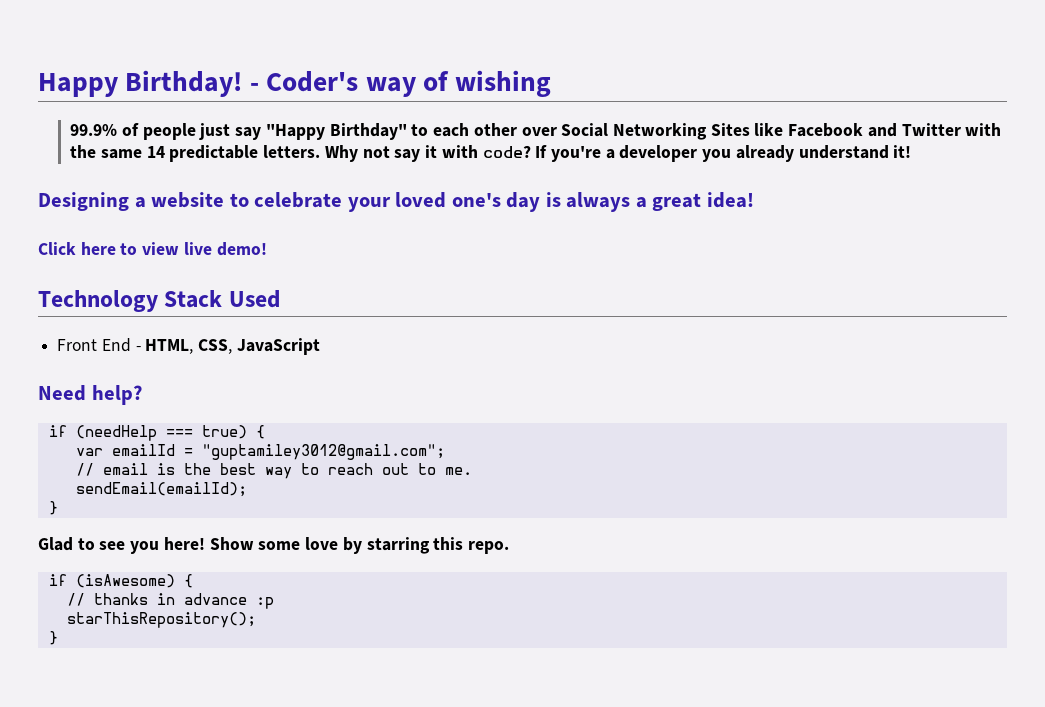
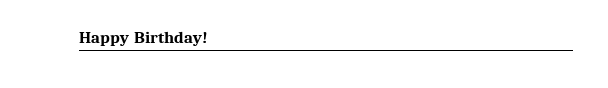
- - Coder's way of wishing
- 99.9% of people just say "Happy Birthday" to each other over Social Networking Sites like Facebook and Twitter with the same 14 predictable letters. Why not say it with code? If you're a developer you already understand it!
- Designing a website to celebrate your loved one's day is always a great idea!
- Click here to view live demo!
- Technology Stack Used
- Front End - HTML, CSS, JavaScript
- Need help?
- if (needHelp === true) {
- var emailId = "guptamiley3012@gmail.com";
- // email is the best way to reach out to me.
- sendEmail(emailId);
- }
- Glad to see you here! Show some love by starring this repo.
- if (isAwesome) {
- // thanks in advance :p
- starThisRepository();
- }

